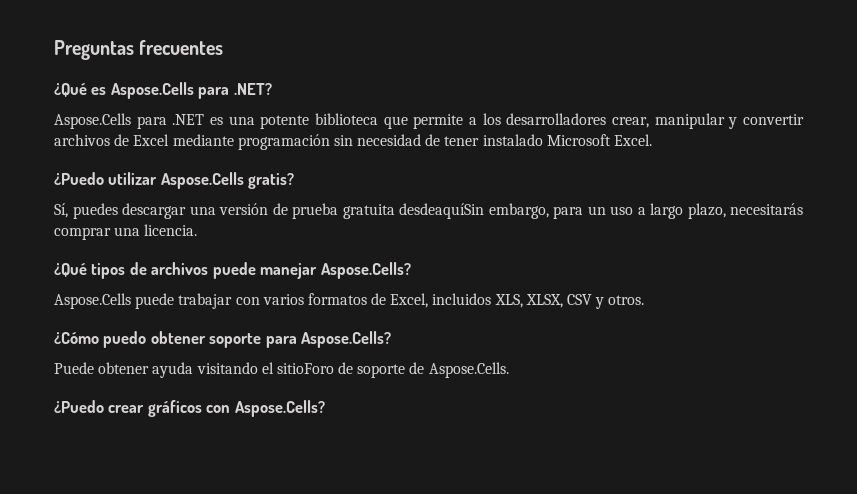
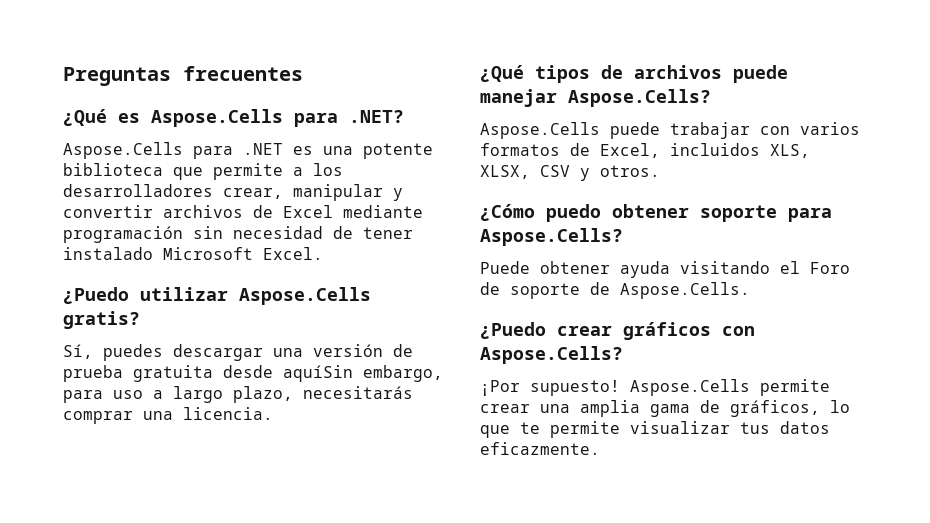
- Sí, puedes descargar una versión de prueba gratuita desdeaquíSin embargo, para un uso a largo plazo, necesitarás comprar una licencia.
+ Sí, puedes descargar una versión de prueba gratuita desde aquíSin embargo, para uso a largo plazo, necesitarás comprar una licencia.
- Puede obtener ayuda visitando el sitioForo de soporte de Aspose.Cells.
+ Puede obtener ayuda visitando el Foro de soporte de Aspose.Cells.
+ ¡Por supuesto! Aspose.Cells permite crear una amplia gama de gráficos, lo que te permite visualizar tus datos eficazmente.

